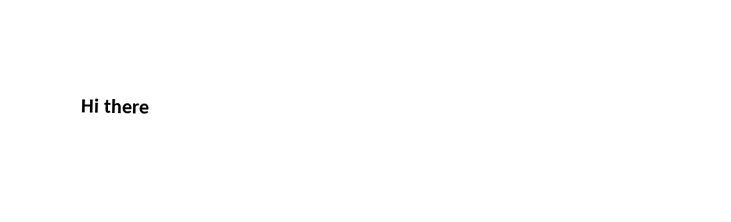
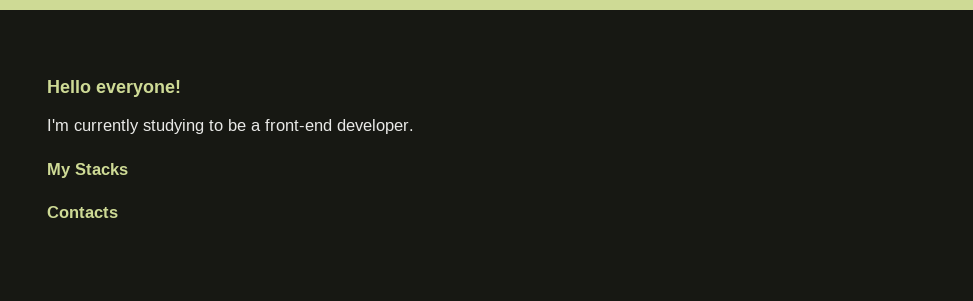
- Hi there
+ Hello everyone!
+ I'm currently studying to be a front-end developer.
+ My Stacks
+ Contacts

